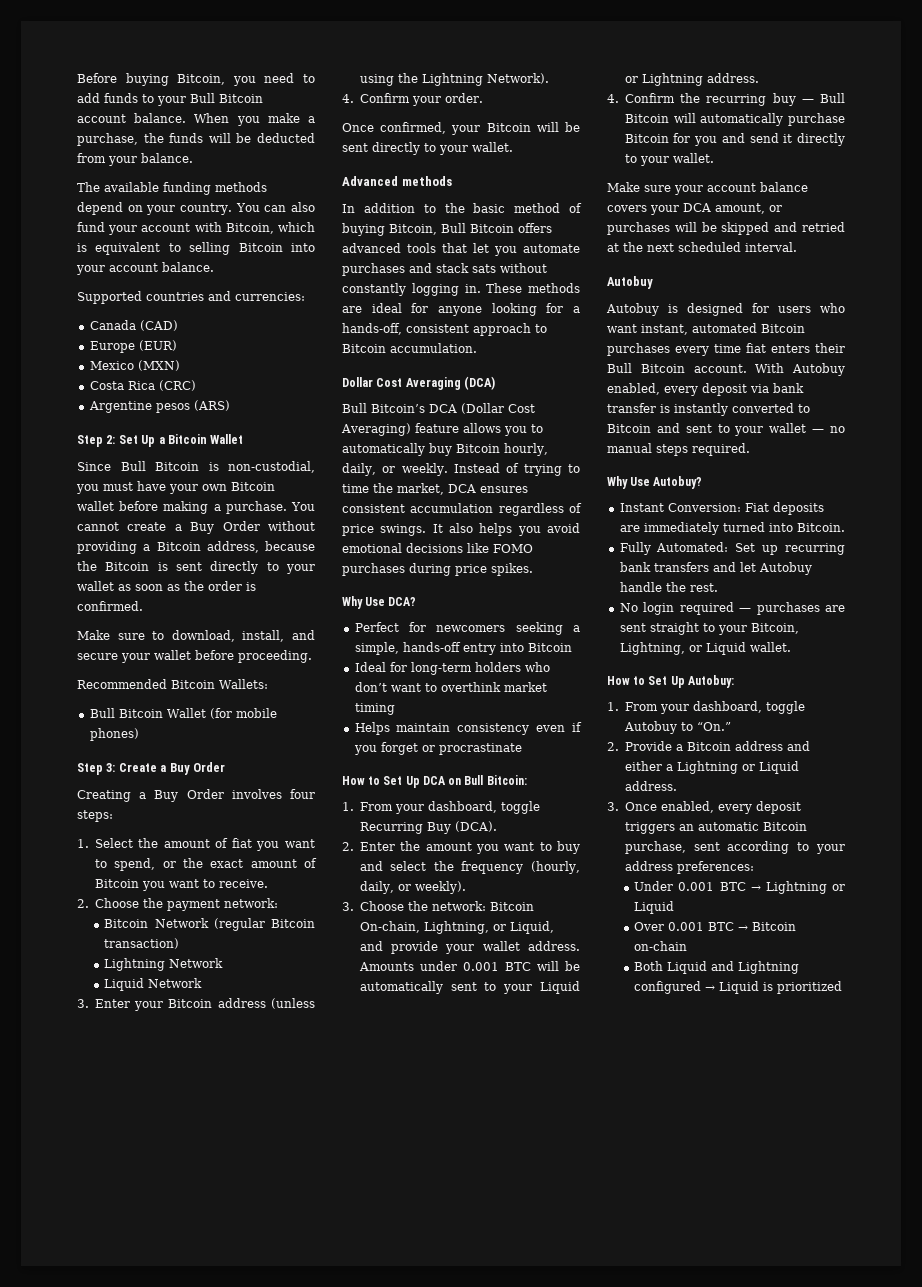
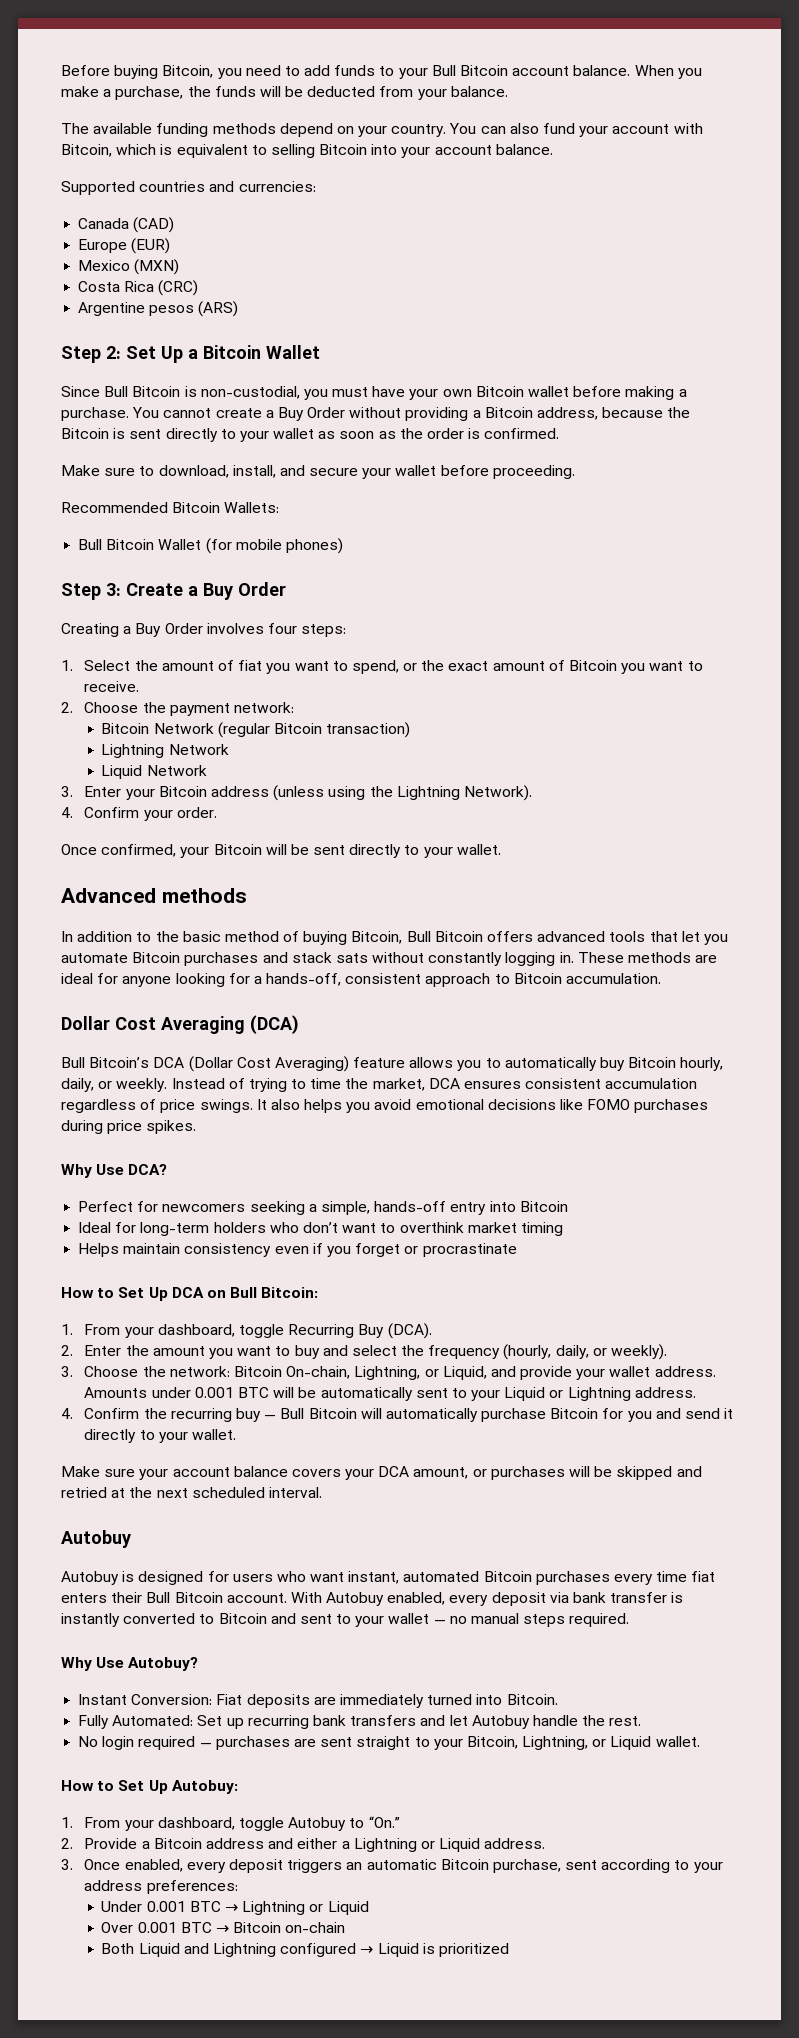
- In addition to the basic method of buying Bitcoin, Bull Bitcoin offers advanced tools that let you automate purchases and stack sats without constantly logging in.
+ In addition to the basic method of buying Bitcoin, Bull Bitcoin offers advanced tools that let you automate Bitcoin purchases and stack sats without constantly logging in.

